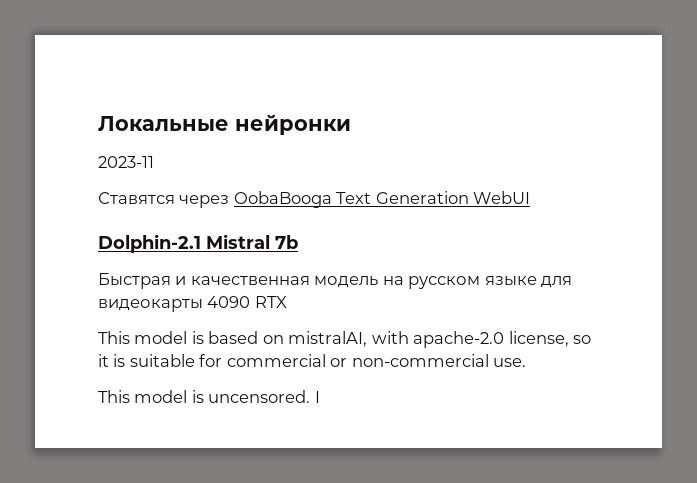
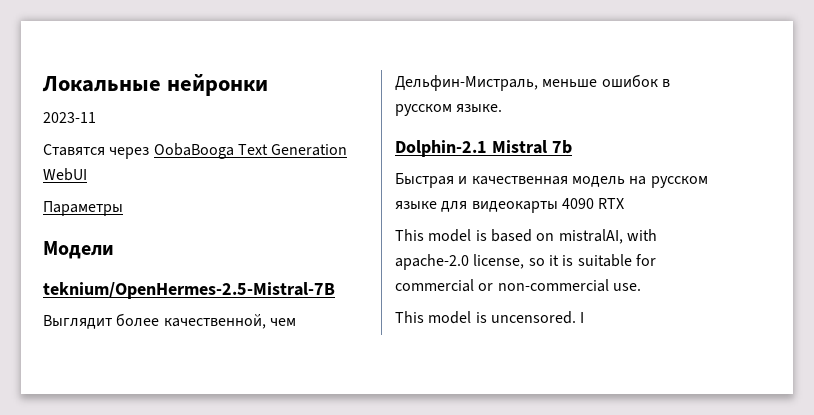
+ Параметры
+ Модели
+ teknium/OpenHermes-2.5-Mistral-7B
+ Выглядит более качественной, чем Дельфин-Мистраль, меньше ошибок в русском языке.

